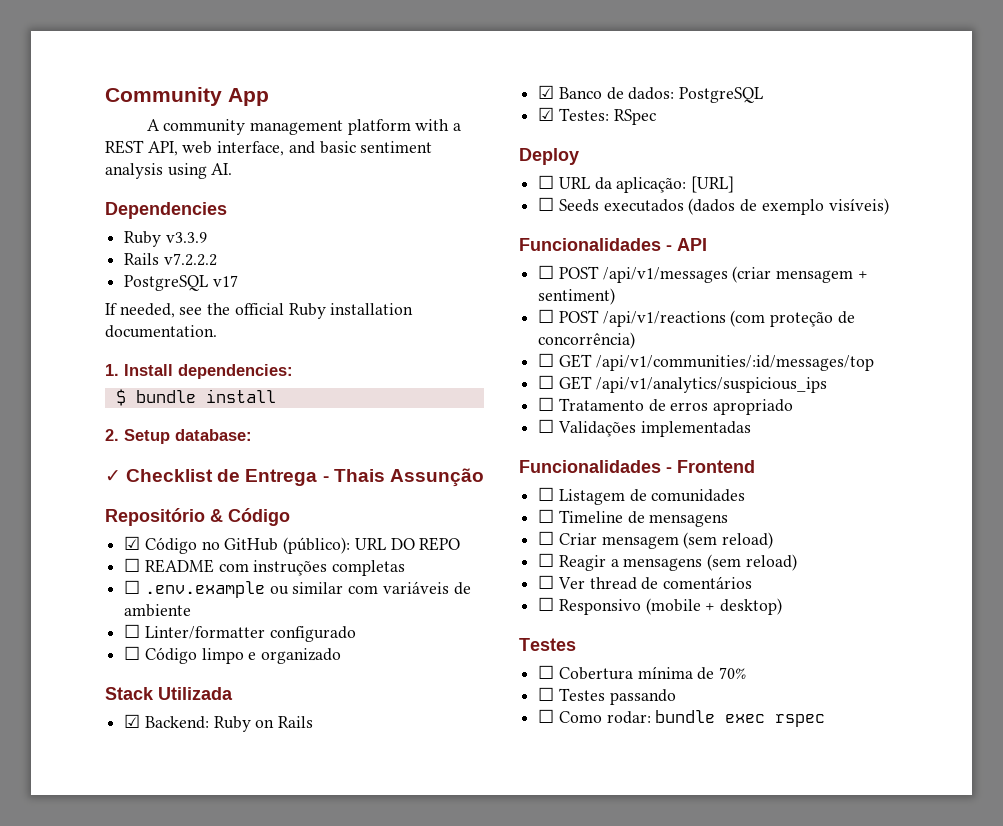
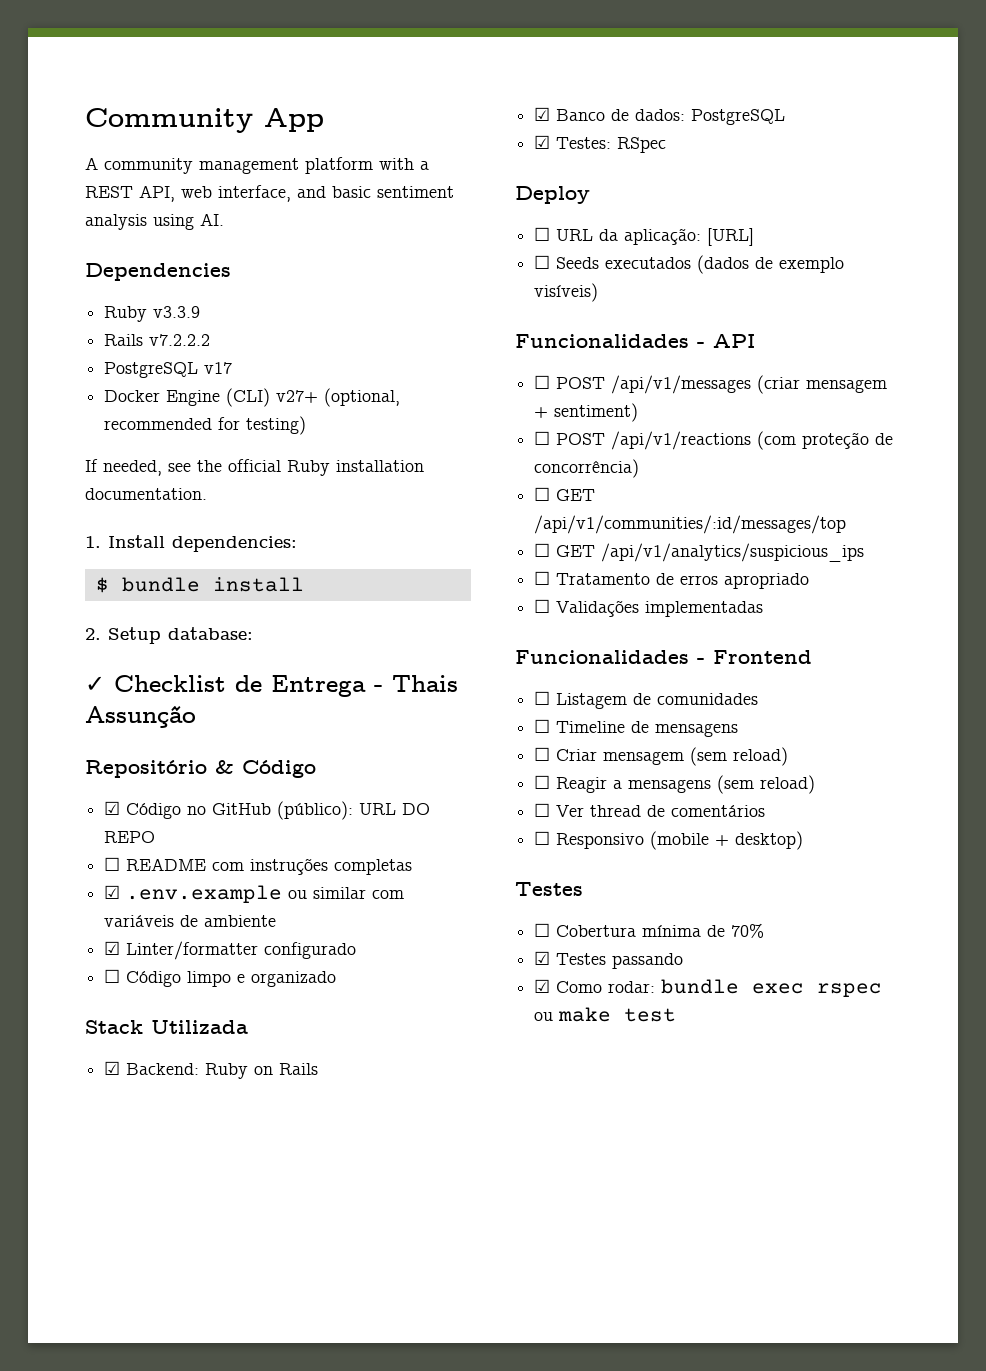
+ Docker Engine (CLI) v27+ (optional, recommended for testing)
- ☐ .env.example ou similar com variáveis de ambiente
+ ☑ .env.example ou similar com variáveis de ambiente
- ☐ Linter/formatter configurado
+ ☑ Linter/formatter configurado
- ☐ Testes passando
+ ☑ Testes passando
- ☐ Como rodar: bundle exec rspec
+ ☑ Como rodar: bundle exec rspec ou make test

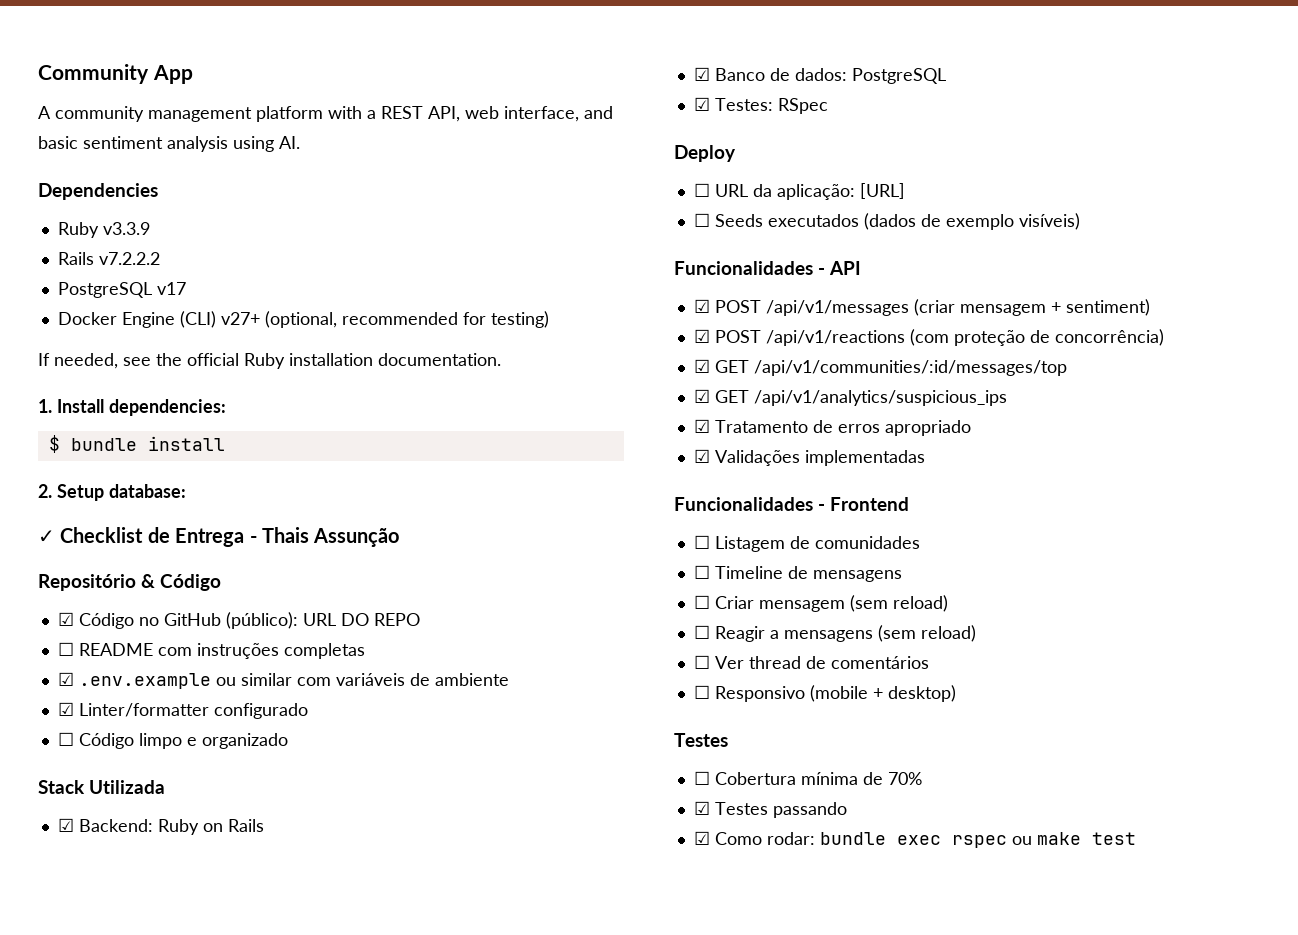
- ☐ POST /api/v1/messages (criar mensagem + sentiment)
+ ☑ POST /api/v1/messages (criar mensagem + sentiment)
- ☐ POST /api/v1/reactions (com proteção de concorrência)
+ ☑ POST /api/v1/reactions (com proteção de concorrência)
- ☐ GET /api/v1/communities/:id/messages/top
+ ☑ GET /api/v1/communities/:id/messages/top
- ☐ GET /api/v1/analytics/suspicious_ips
+ ☑ GET /api/v1/analytics/suspicious_ips
- ☐ Tratamento de erros apropriado
+ ☑ Tratamento de erros apropriado
- ☐ Validações implementadas
+ ☑ Validações implementadas

